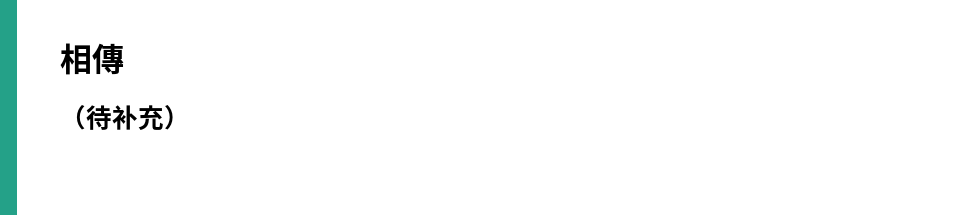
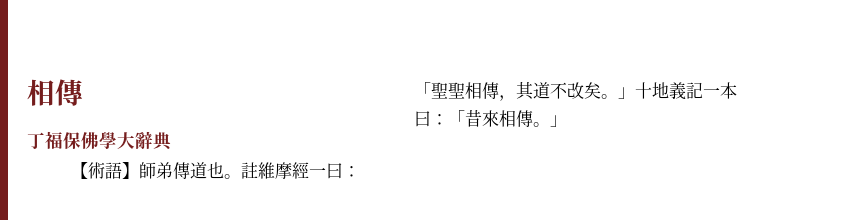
- （待补充）
+ 丁福保佛學大辭典
+ 【術語】師弟傳道也。註維摩經一曰：「聖聖相傳，其道不改矣。」十地義記一本曰：「昔來相傳。」

